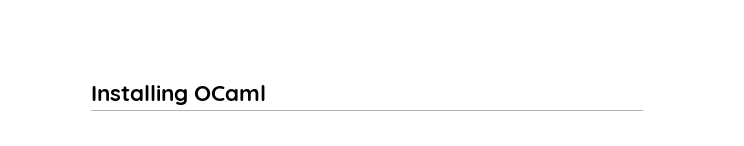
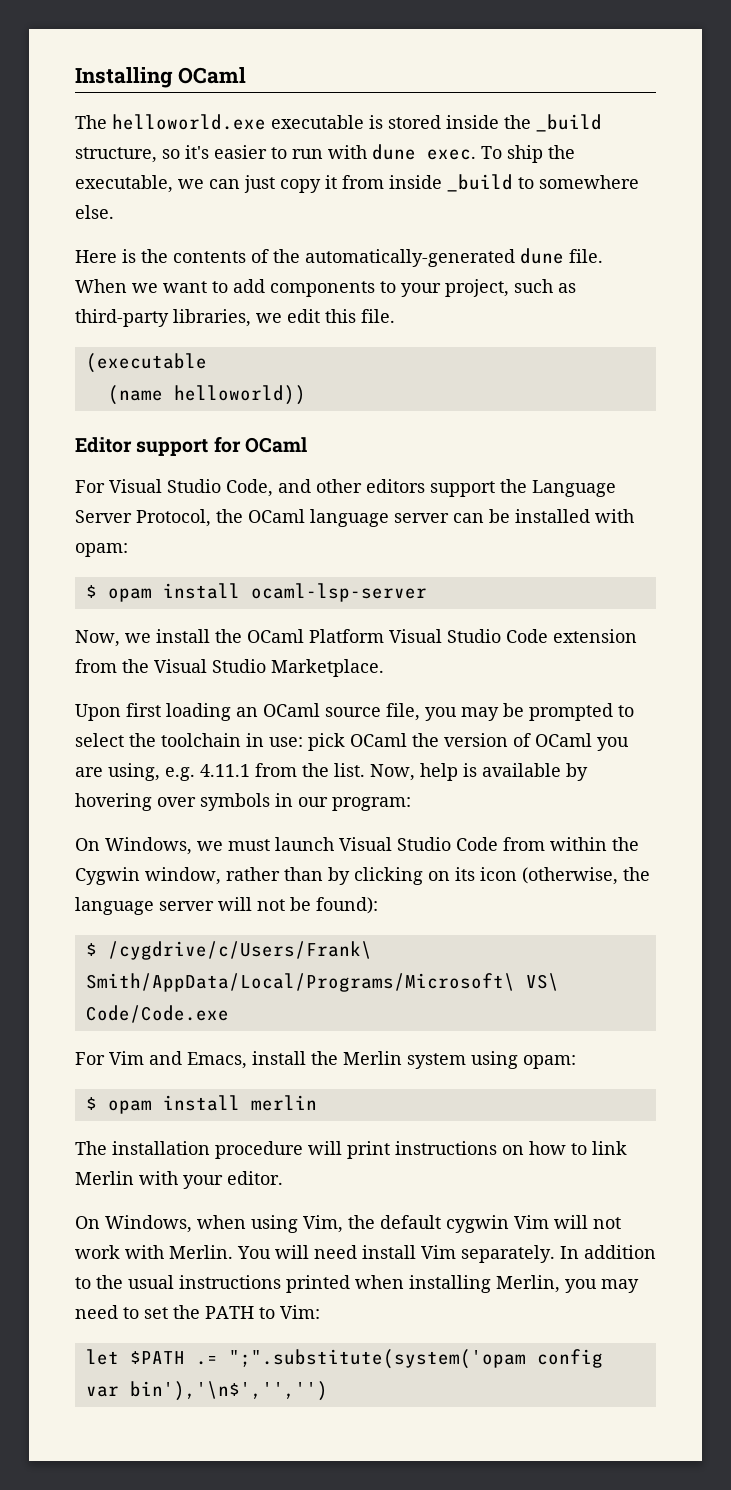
+ The helloworld.exe executable is stored inside the _build structure, so it's easier to run with dune exec. To ship the executable, we can just copy it from inside _build to somewhere else.
+ Here is the contents of the automatically-generated dune file. When we want to add components to your project, such as third-party libraries, we edit this file.
+ (executable
+ (name helloworld))
+ Editor support for OCaml
+ For Visual Studio Code, and other editors support the Language Server Protocol, the OCaml language server can be installed with opam:
+ $ opam install ocaml-lsp-server
+ Now, we install the OCaml Platform Visual Studio Code extension from the Visual Studio Marketplace.
+ Upon first loading an OCaml source file, you may be prompted to select the toolchain in use: pick OCaml the version of OCaml you are using, e.g. 4.11.1 from the list. Now, help is available by hovering over symbols in our program:
+ On Windows, we must launch Visual Studio Code from within the Cygwin window, rather than by clicking on its icon (otherwise, the language server will not be found):
+ $ /cygdrive/c/Users/Frank\ Smith/AppData/Local/Programs/Microsoft\ VS\ Code/Code.exe
+ For Vim and Emacs, install the Merlin system using opam:
+ $ opam install merlin
+ The installation procedure will print instructions on how to link Merlin with your editor.
+ On Windows, when using Vim, the default cygwin Vim will not work with Merlin. You will need install Vim separately. In addition to the usual instructions printed when installing Merlin, you may need to set the PATH to Vim:
+ let $PATH .= ";".substitute(system('opam config var bin'),'\n$','','')

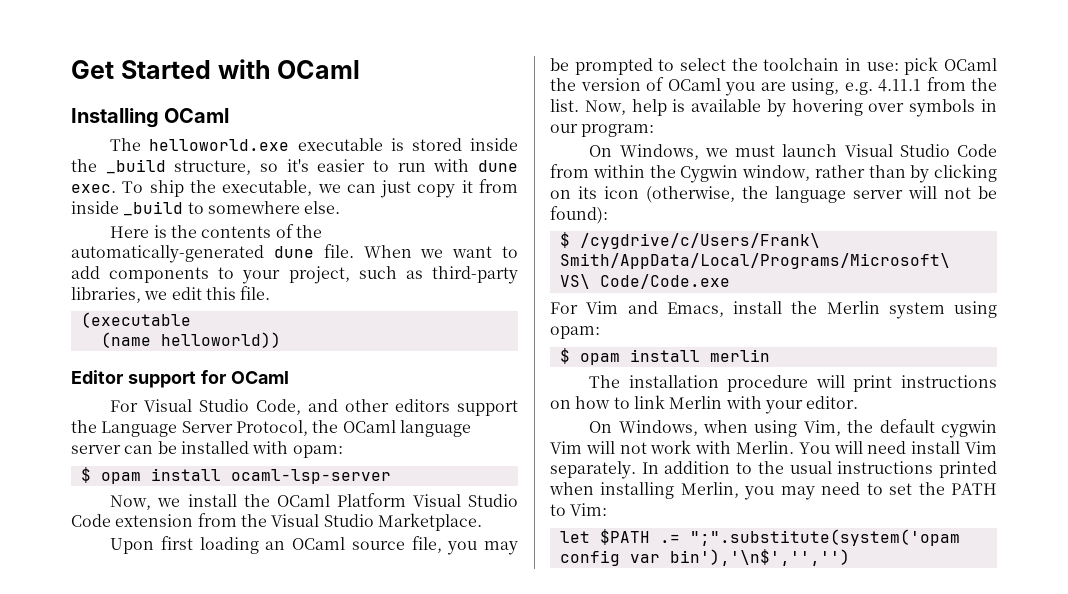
+ Get Started with OCaml

